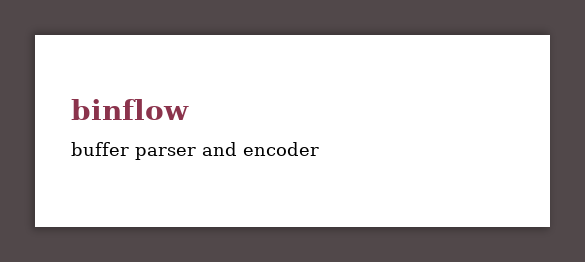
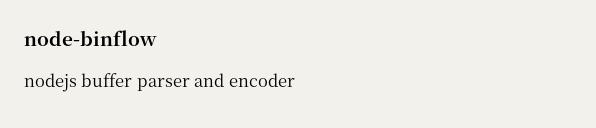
- binflow
- buffer parser and encoder
+ node-binflow
+ nodejs buffer parser and encoder

